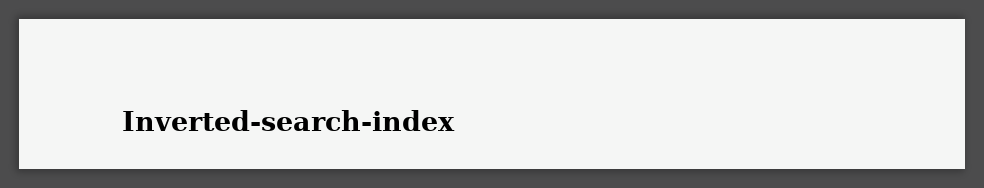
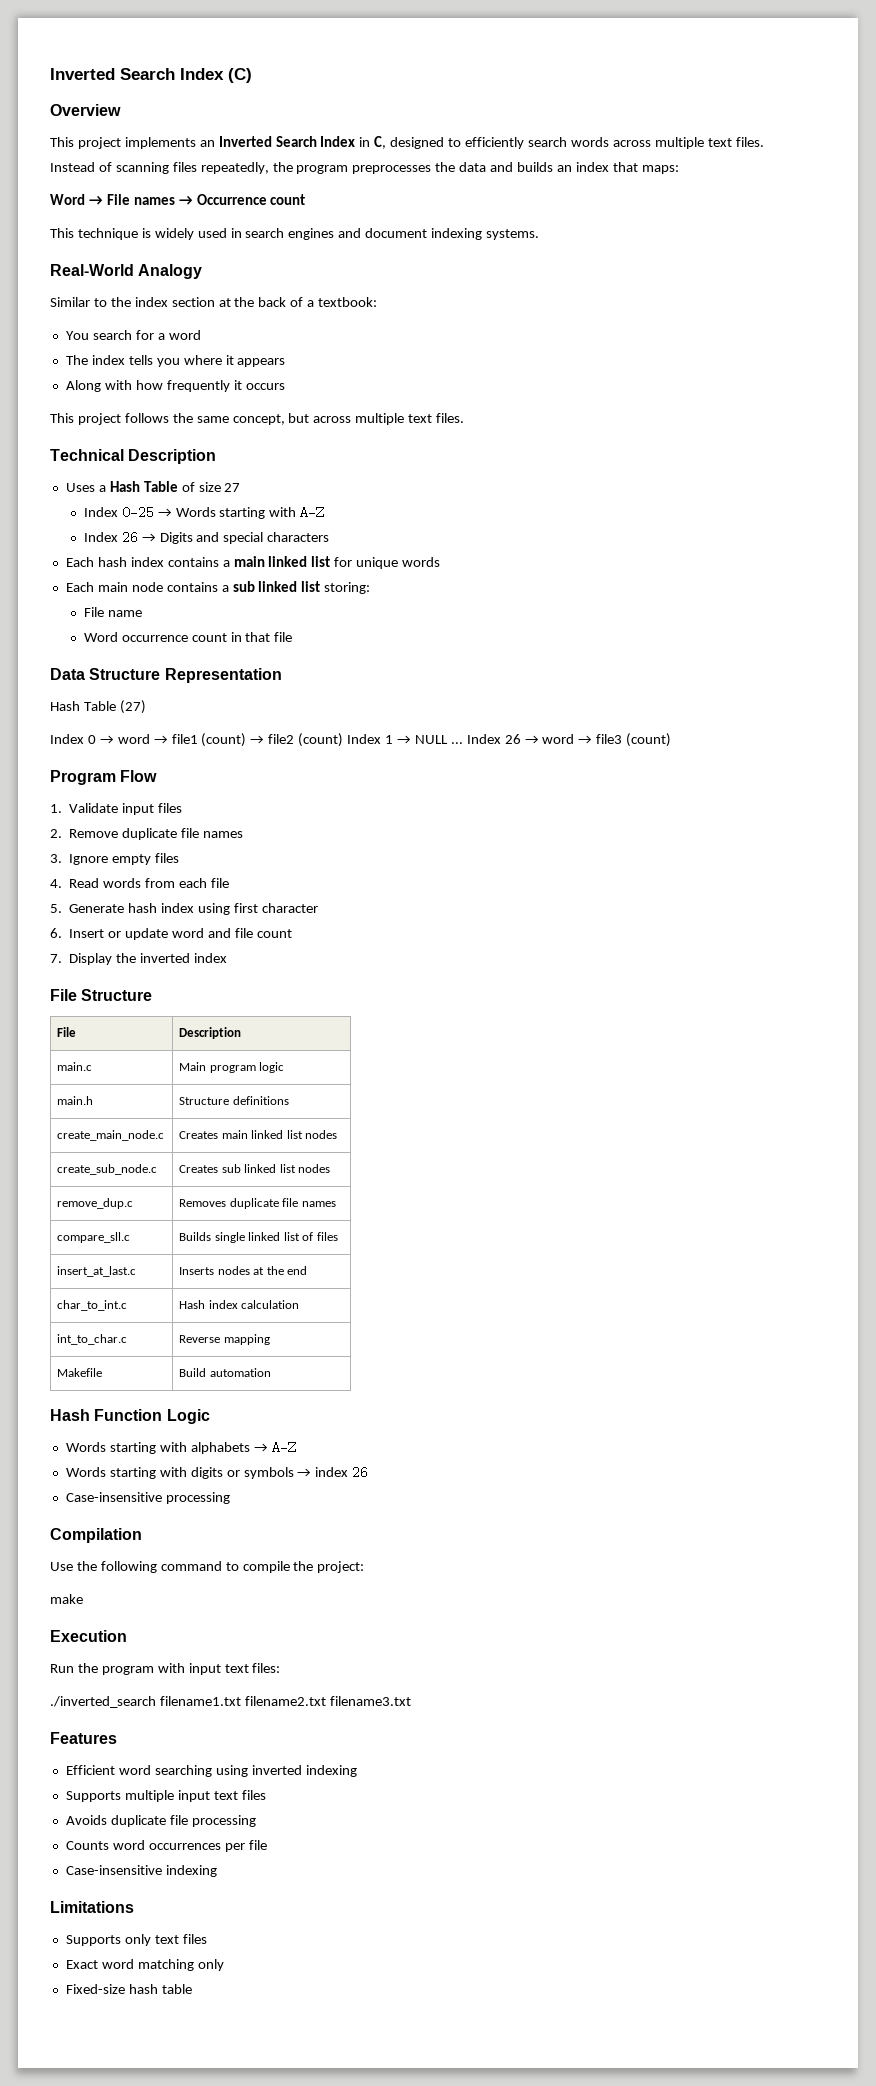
- Inverted-search-index
+ Inverted Search Index (C)
+ Overview
+ This project implements an Inverted Search Index in C, designed to efficiently search words across multiple text files.
+ Instead of scanning files repeatedly, the program preprocesses the data and builds an index that maps:
+ Word → File names → Occurrence count
+ This technique is widely used in search engines and document indexing systems.
+ Real-World Analogy
+ Similar to the index section at the back of a textbook:
+ You search for a word
+ The index tells you where it appears
+ Along with how frequently it occurs
+ This project follows the same concept, but across multiple text files.
+ Technical Description
+ Uses a Hash Table of size 27
+ Index 0–25 → Words starting with A–Z
+ Index 26 → Digits and special characters
+ Each hash index contains a main linked list for unique words
+ Each main node contains a sub linked list storing:
+ File name
+ Word occurrence count in that file
+ Data Structure Representation
+ Hash Table (27)
+ Index 0 → word → file1 (count) → file2 (count) Index 1 → NULL ... Index 26 → word → file3 (count)
+ Program Flow
+ 1. Validate input files
+ 2. Remove duplicate file names
+ 3. Ignore empty files
+ 4. Read words from each file
+ 5. Generate hash index using first character
+ 6. Insert or update word and file count
+ 7. Display the inverted index
+ File Structure
+ File | Description
+ main.c | Main program logic
+ main.h | Structure definitions
+ create_main_node.c | Creates main linked list nodes
+ create_sub_node.c | Creates sub linked list nodes
+ remove_dup.c | Removes duplicate file names
+ compare_sll.c | Builds single linked list of files
+ insert_at_last.c | Inserts nodes at the end
+ char_to_int.c | Hash index calculation
+ int_to_char.c | Reverse mapping
+ Makefile | Build automation
+ Hash Function Logic
+ Words starting with alphabets → A–Z
+ Words starting with digits or symbols → index 26
+ Case-insensitive processing
+ Compilation
+ Use the following command to compile the project:
+ make
+ Execution
+ Run the program with input text files:
+ ./inverted_search filename1.txt filename2.txt filename3.txt
+ Features
+ Efficient word searching using inverted indexing
+ Supports multiple input text files
+ Avoids duplicate file processing
+ Counts word occurrences per file
+ Case-insensitive indexing
+ Limitations
+ Supports only text files
+ Exact word matching only
+ Fixed-size hash table

